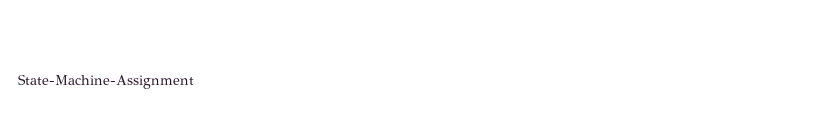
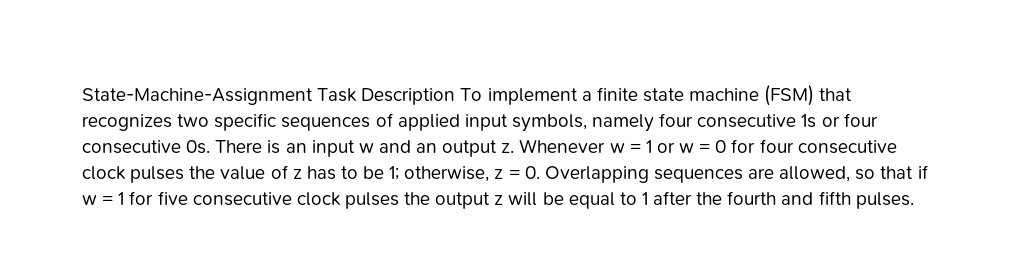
- State-Machine-Assignment
+ State-Machine-Assignment Task Description To implement a finite state machine (FSM) that recognizes two specific sequences of applied input symbols, namely four consecutive 1s or four consecutive 0s. There is an input w and an output z. Whenever w = 1 or w = 0 for four consecutive clock pulses the value of z has to be 1; otherwise, z = 0. Overlapping sequences are allowed, so that if w = 1 for five consecutive clock pulses the output z will be equal to 1 after the fourth and fifth pulses.

